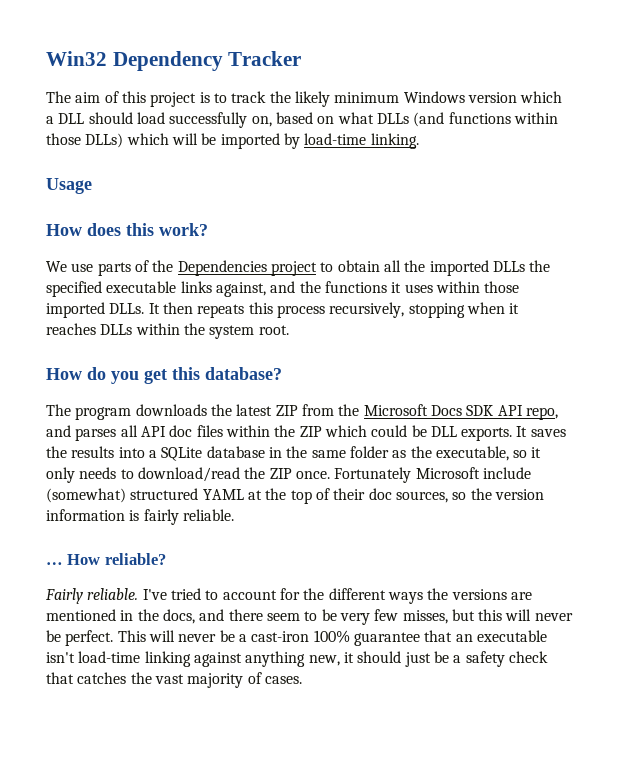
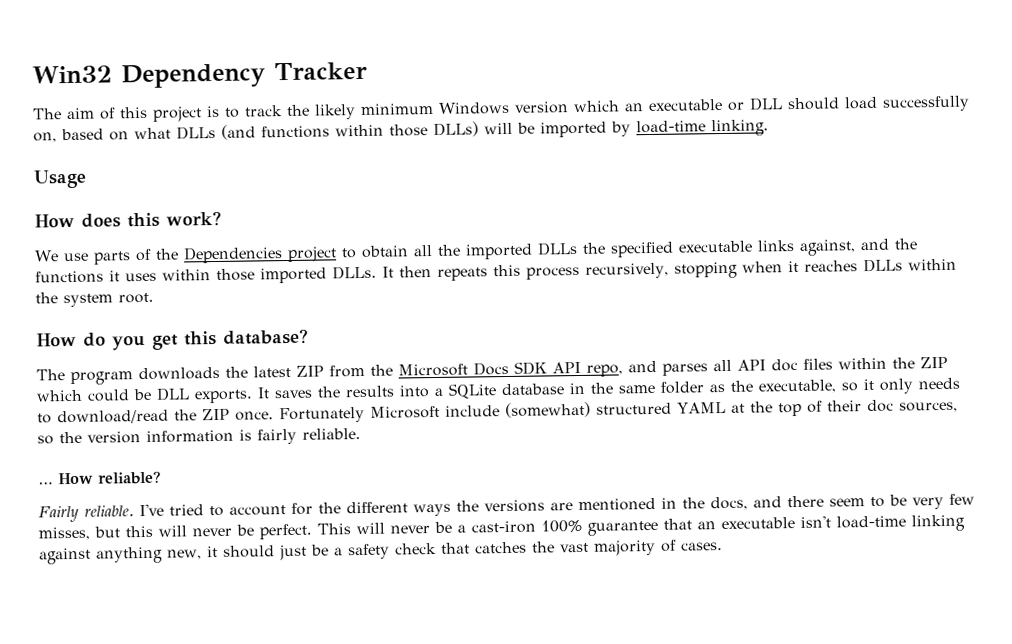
- The aim of this project is to track the likely minimum Windows version which a DLL should load successfully on, based on what DLLs (and functions within those DLLs) which will be imported by load-time linking.
+ The aim of this project is to track the likely minimum Windows version which an executable or DLL should load successfully on, based on what DLLs (and functions within those DLLs) will be imported by load-time linking.

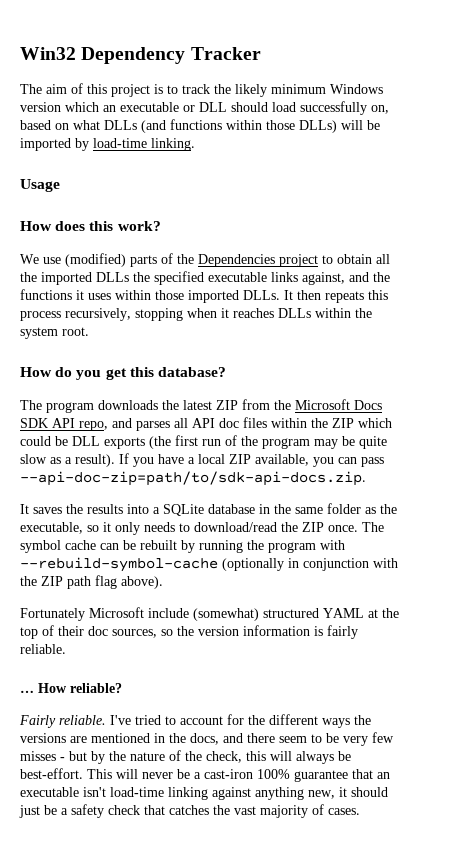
- We use parts of the Dependencies project to obtain all the imported DLLs the specified executable links against, and the functions it uses within those imported DLLs.
+ We use (modified) parts of the Dependencies project to obtain all the imported DLLs the specified executable links against, and the functions it uses within those imported DLLs.
- The program downloads the latest ZIP from the Microsoft Docs SDK API repo, and parses all API doc files within the ZIP which could be DLL exports. It saves the results into a SQLite database in the same folder as the executable, so it only needs to download/read the ZIP once. Fortunately Microsoft include (somewhat) structured YAML at the top of their doc sources, so the version information is fairly reliable.
+ The program downloads the latest ZIP from the Microsoft Docs SDK API repo, and parses all API doc files within the ZIP which could be DLL exports (the first run of the program may be quite slow as a result). If you have a local ZIP available, you can pass --api-doc-zip=path/to/sdk-api-docs.zip.
+ It saves the results into a SQLite database in the same folder as the executable, so it only needs to download/read the ZIP once. The symbol cache can be rebuilt by running the program with --rebuild-symbol-cache (optionally in conjunction with the ZIP path flag above).
+ Fortunately Microsoft include (somewhat) structured YAML at the top of their doc sources, so the version information is fairly reliable.
- I've tried to account for the different ways the versions are mentioned in the docs, and there seem to be very few misses, but this will never be perfect.
+ I've tried to account for the different ways the versions are mentioned in the docs, and there seem to be very few misses - but by the nature of the check, this will always be best-effort.

